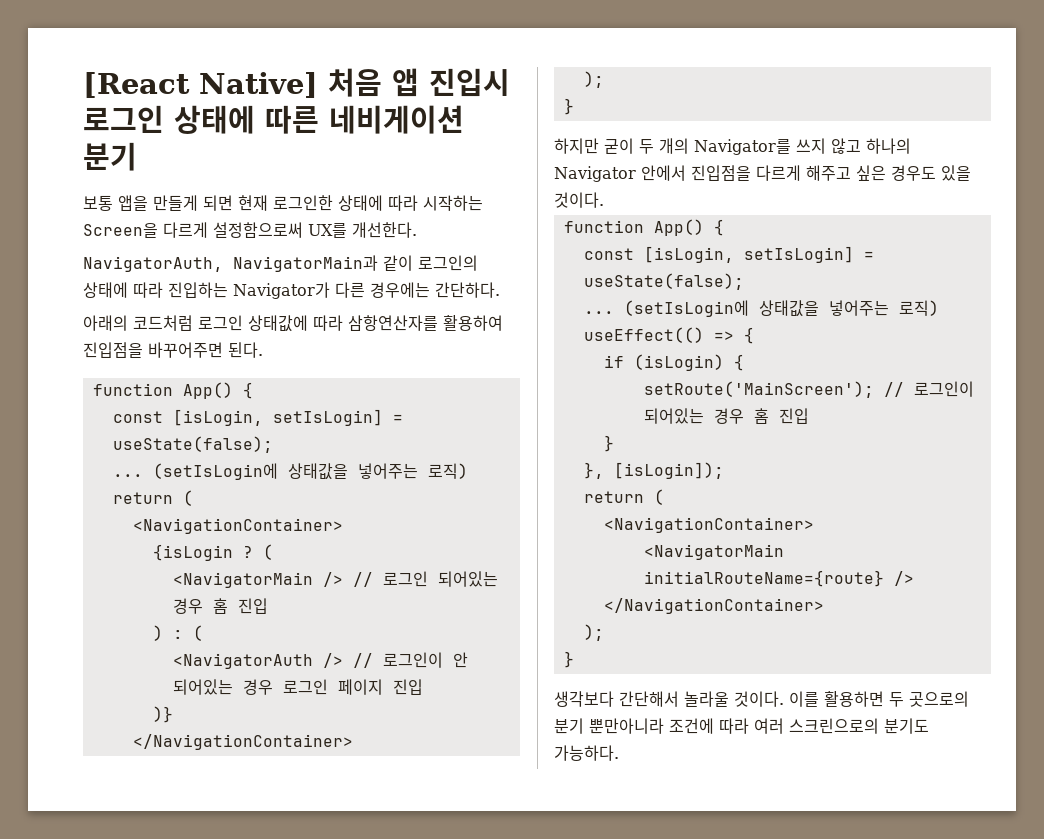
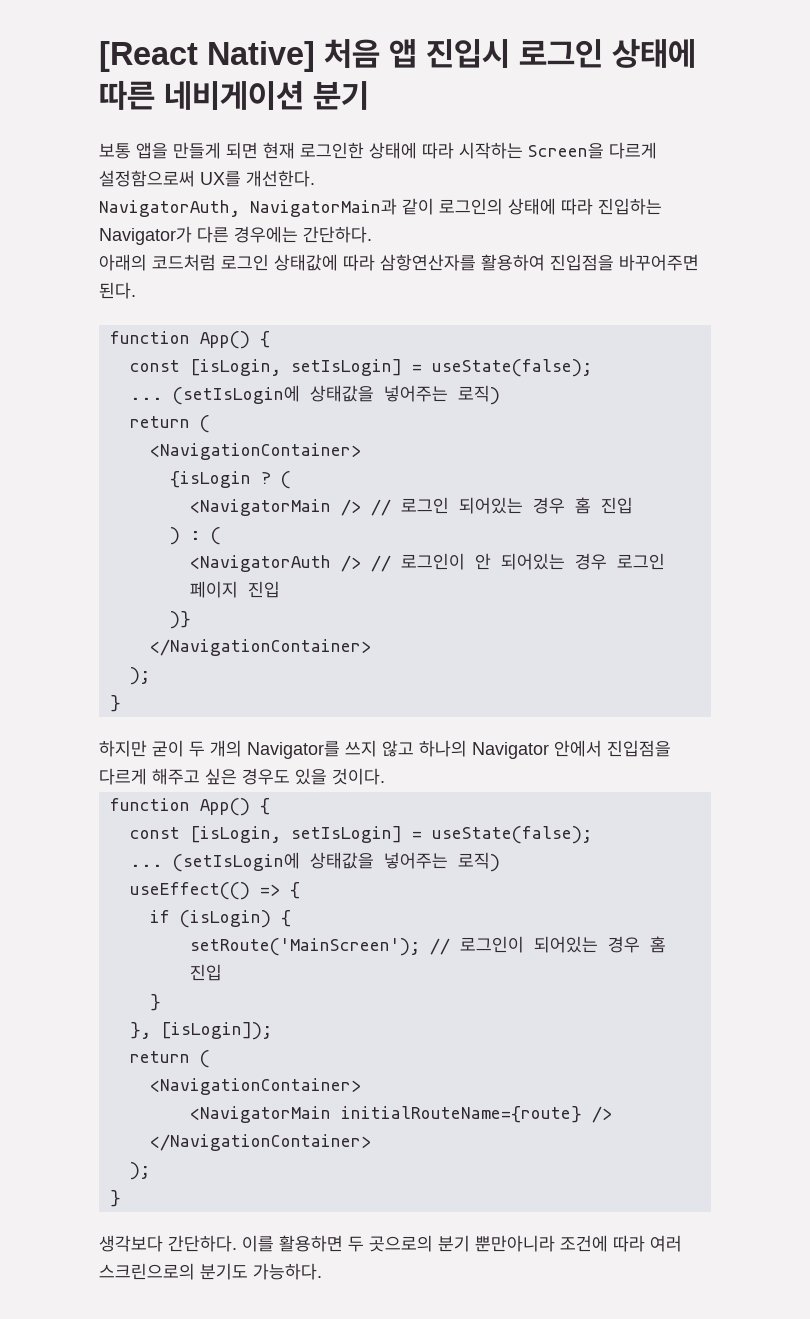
- 생각보다 간단해서 놀라울 것이다.
+ 생각보다 간단하다.

